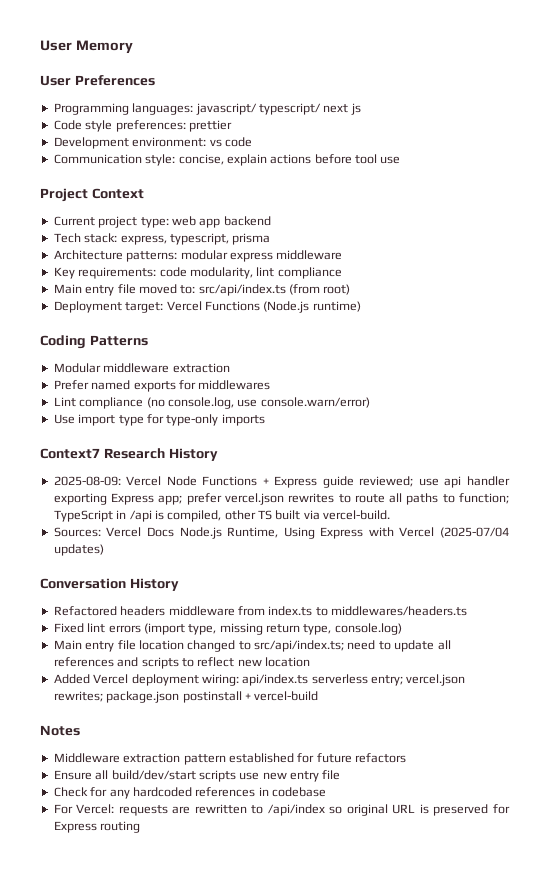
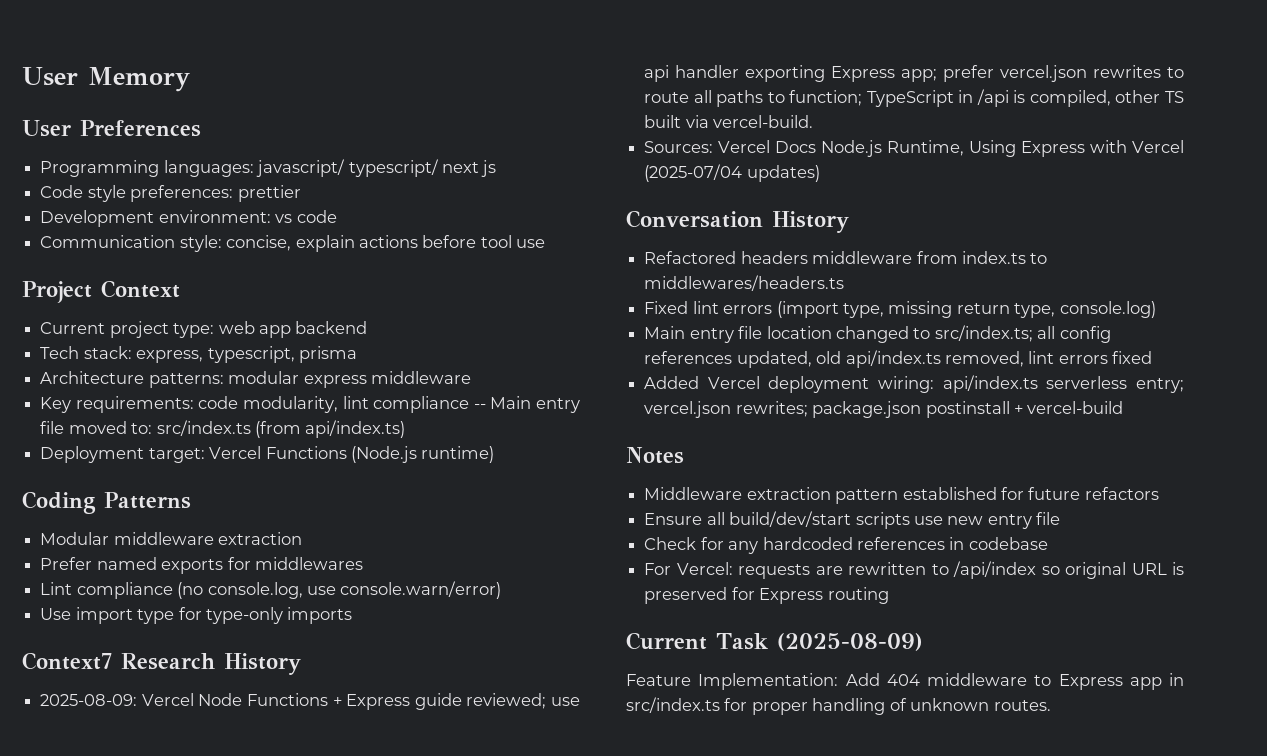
- Key requirements: code modularity, lint compliance
- Main entry file moved to: src/api/index.ts (from root)
+ Key requirements: code modularity, lint compliance -- Main entry file moved to: src/index.ts (from api/index.ts)
- Main entry file location changed to src/api/index.ts; need to update all references and scripts to reflect new location
+ Main entry file location changed to src/index.ts; all config references updated, old api/index.ts removed, lint errors fixed
+ Current Task (2025-08-09)
+ Feature Implementation: Add 404 middleware to Express app in src/index.ts for proper handling of unknown routes.

